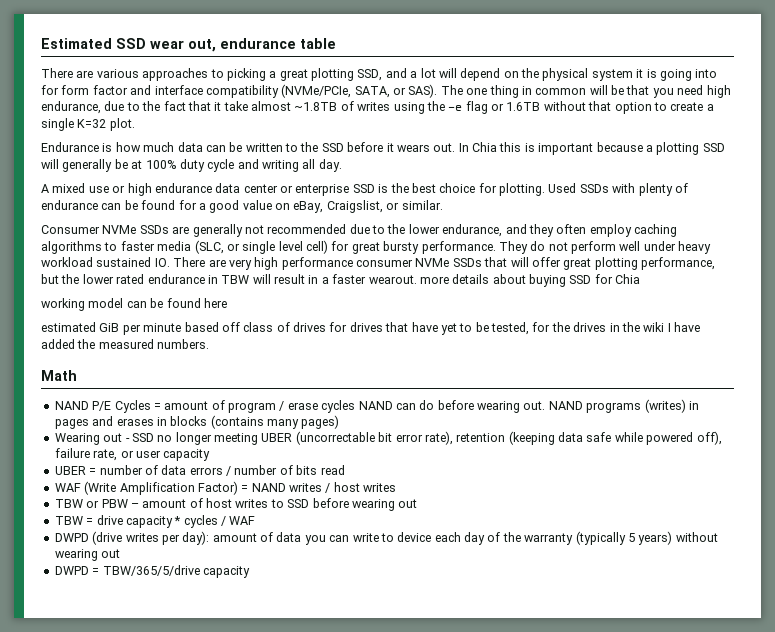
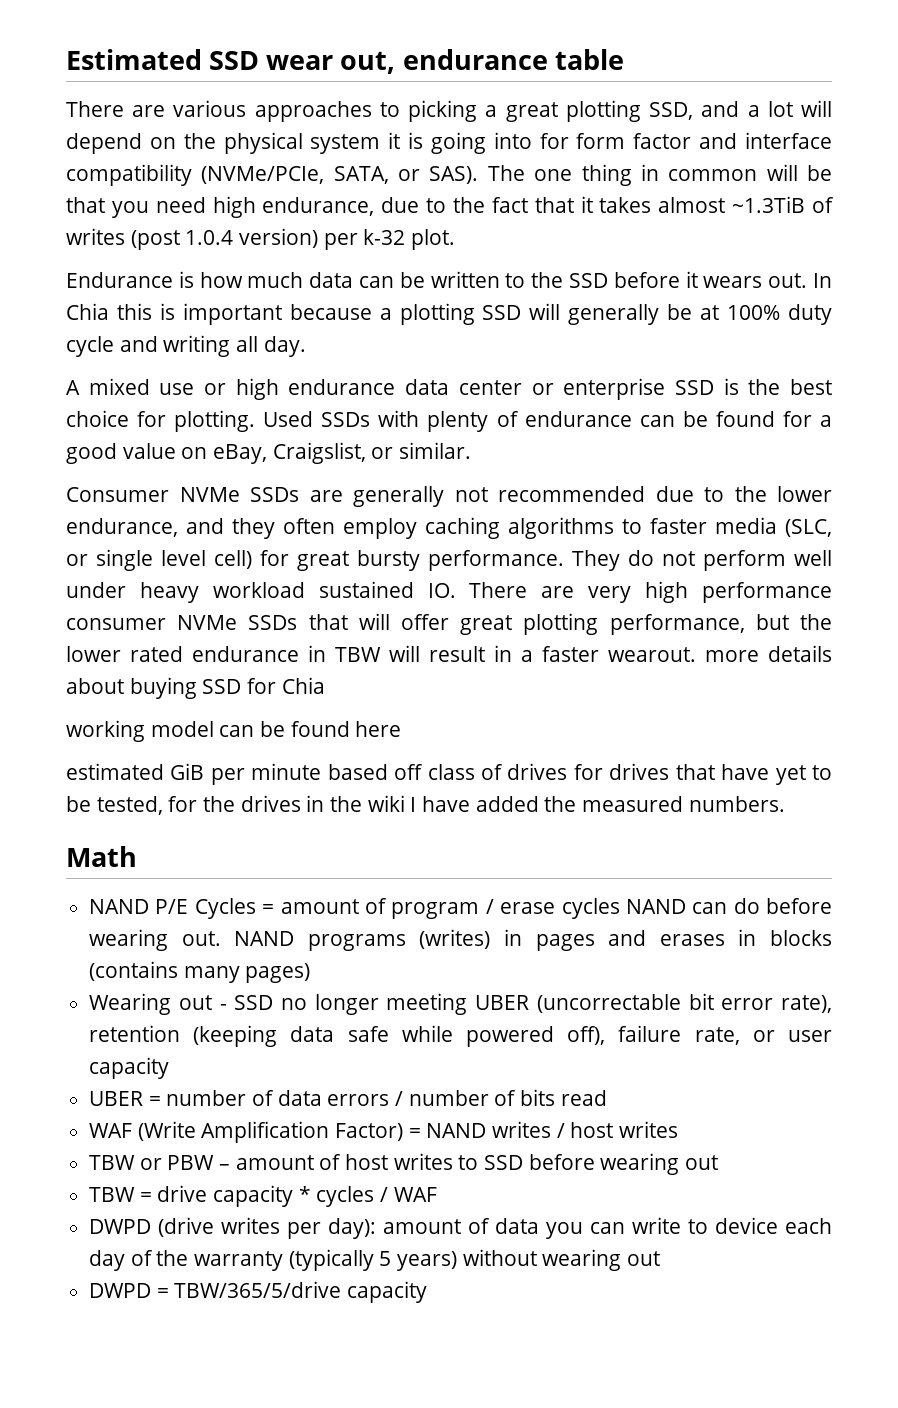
- The one thing in common will be that you need high endurance, due to the fact that it take almost ~1.8TB of writes using the -e flag or 1.6TB without that option to create a single K=32 plot.
+ The one thing in common will be that you need high endurance, due to the fact that it takes almost ~1.3TiB of writes (post 1.0.4 version) per k-32 plot.

